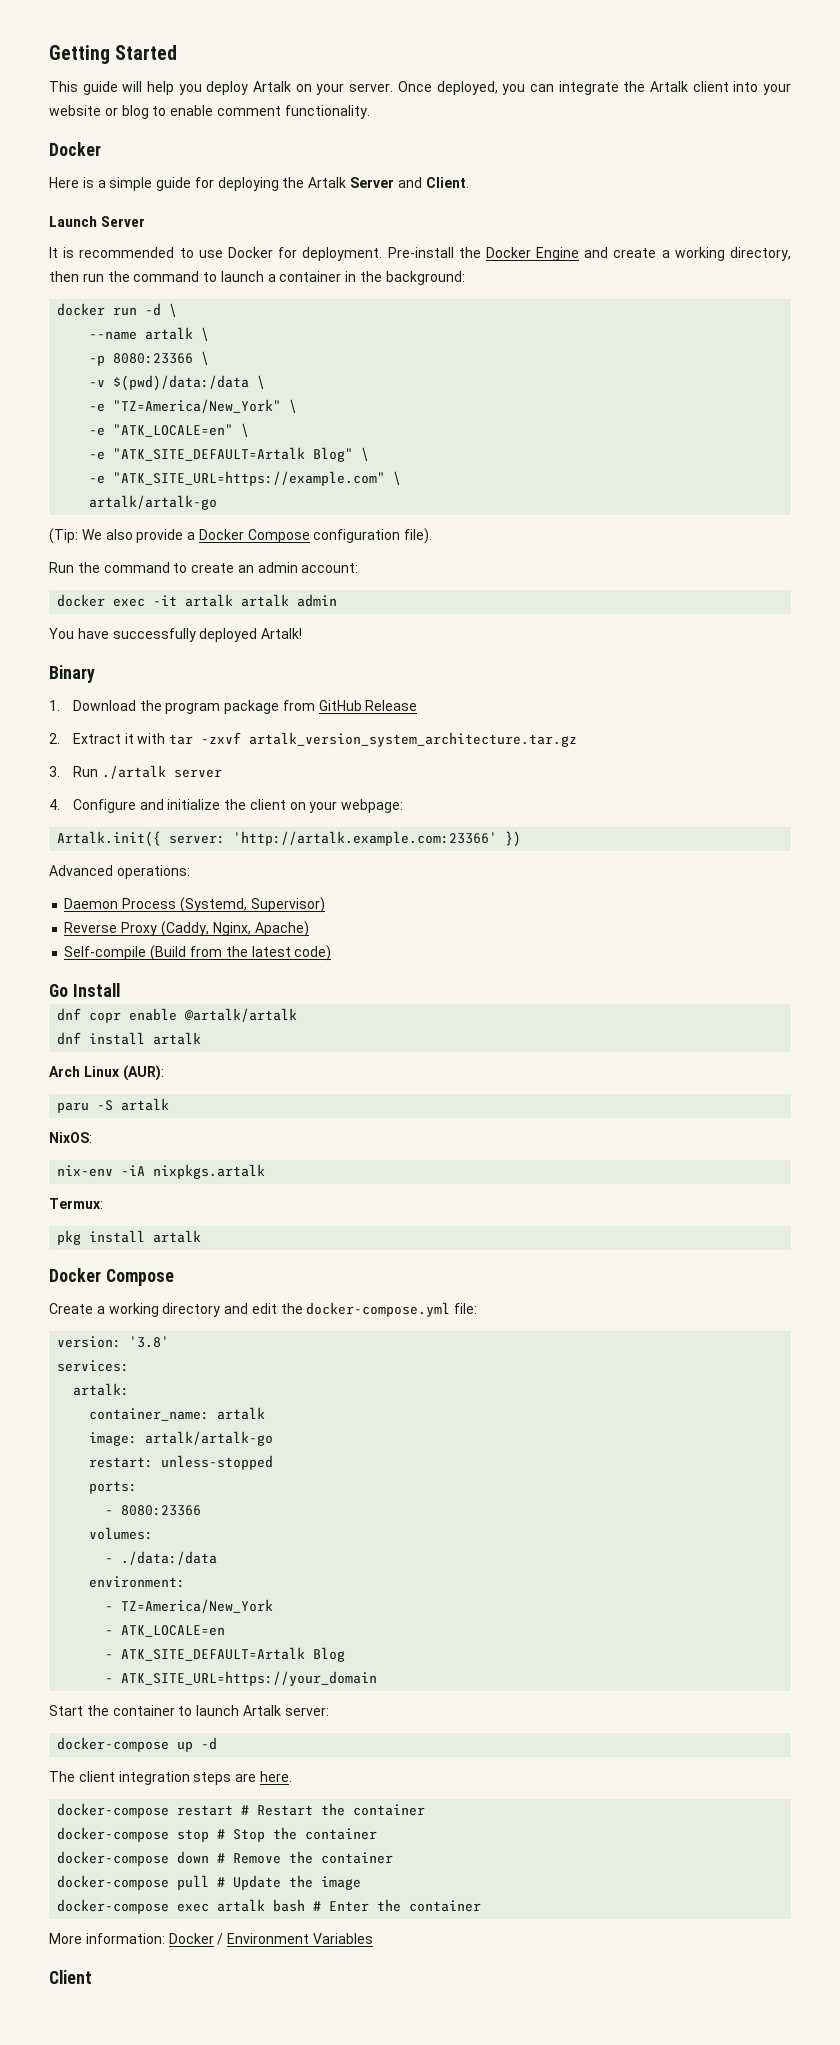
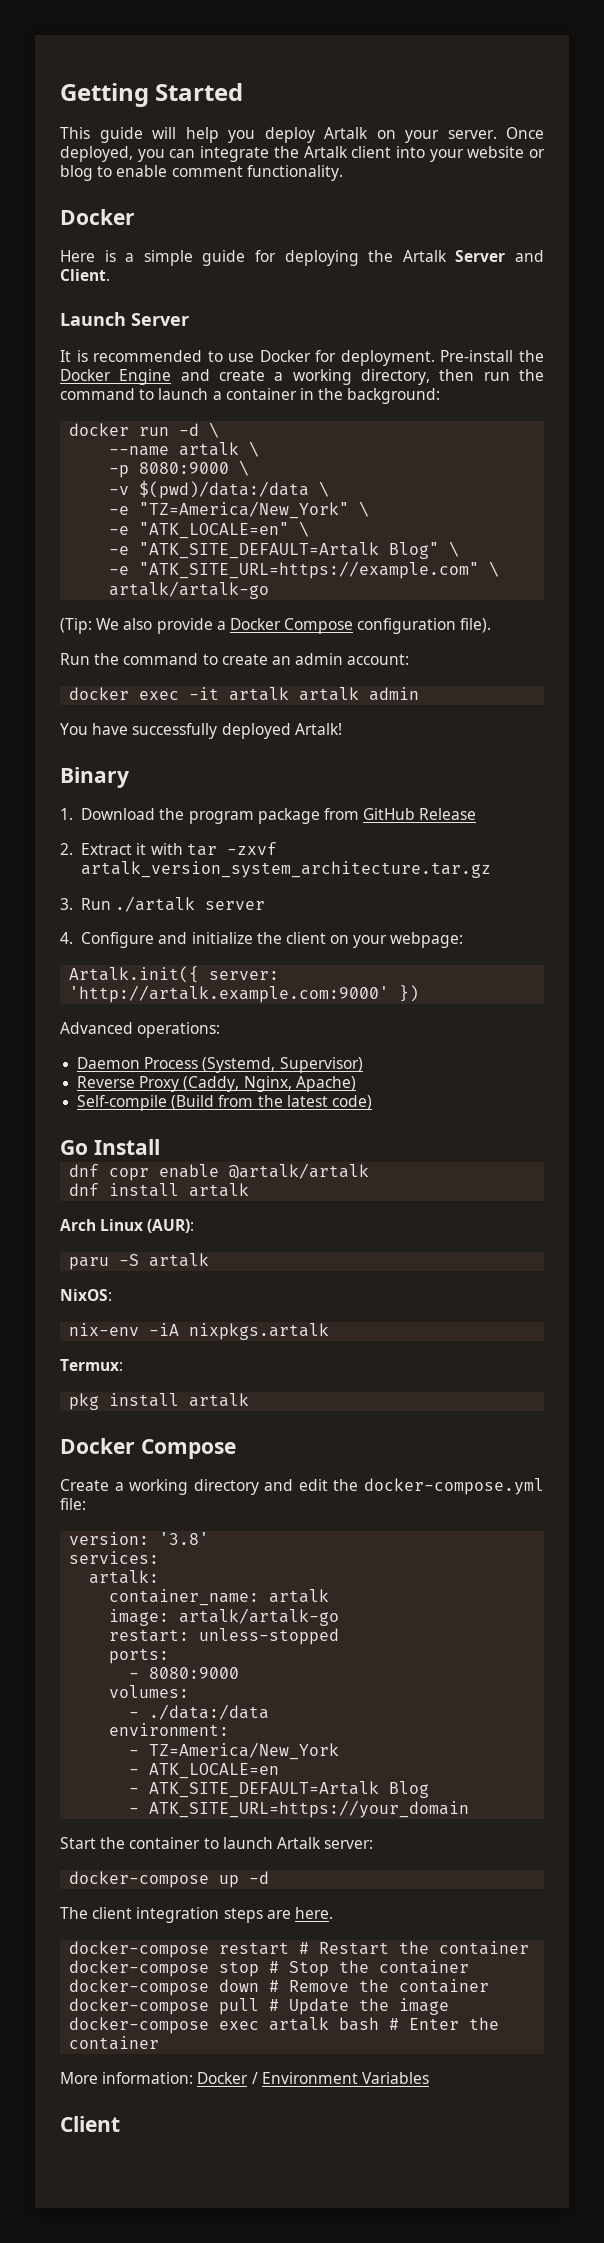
- -p 8080:23366 \
+ -p 8080:9000 \
- Artalk.init({ server: 'http://artalk.example.com:23366' })
+ Artalk.init({ server: 'http://artalk.example.com:9000' })
- - 8080:23366
+ - 8080:9000

